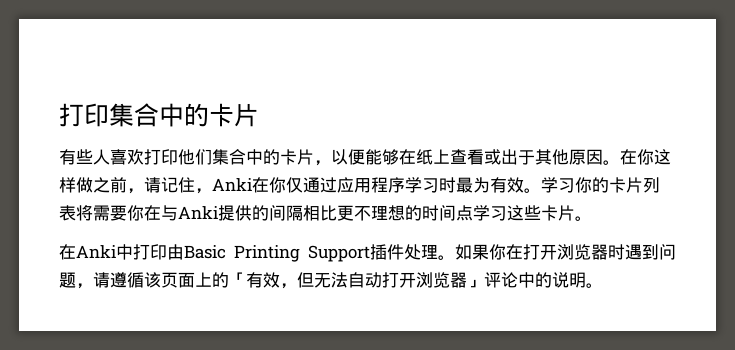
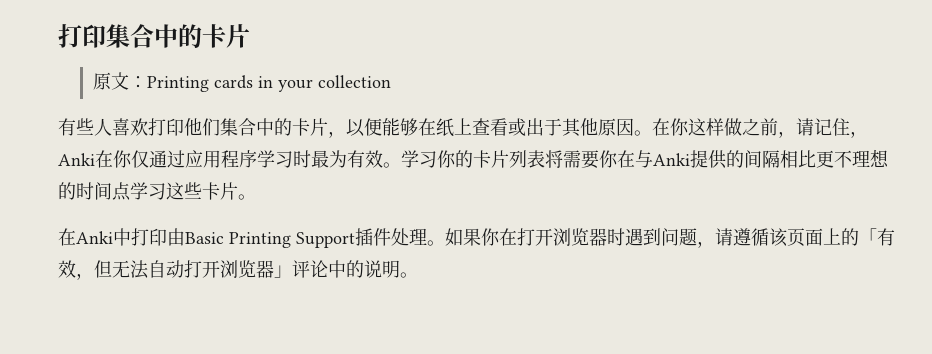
+ 原文：Printing cards in your collection

